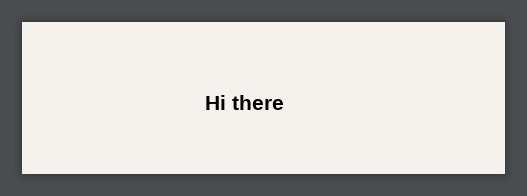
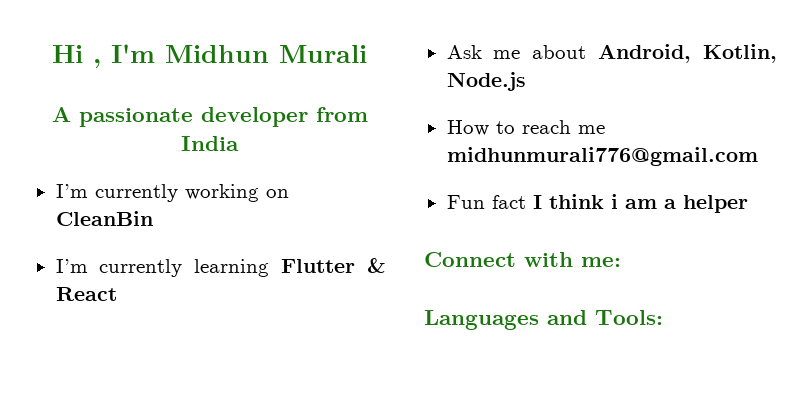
- Hi there
+ Hi , I'm Midhun Murali
+ A passionate developer from India
+ I’m currently working on CleanBin
+ I’m currently learning Flutter & React
+ Ask me about Android, Kotlin, Node.js
+ How to reach me midhunmurali776@gmail.com
+ Fun fact I think i am a helper
+ Connect with me:
+ Languages and Tools:

